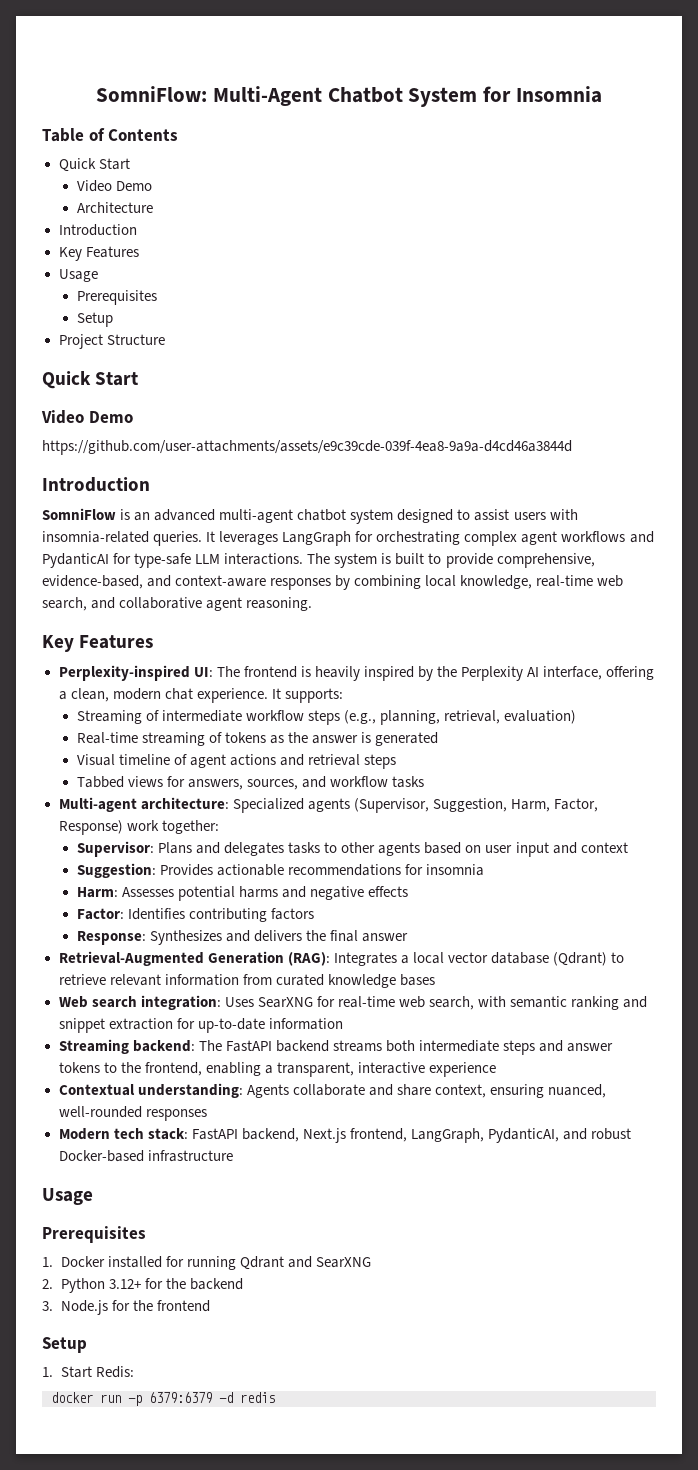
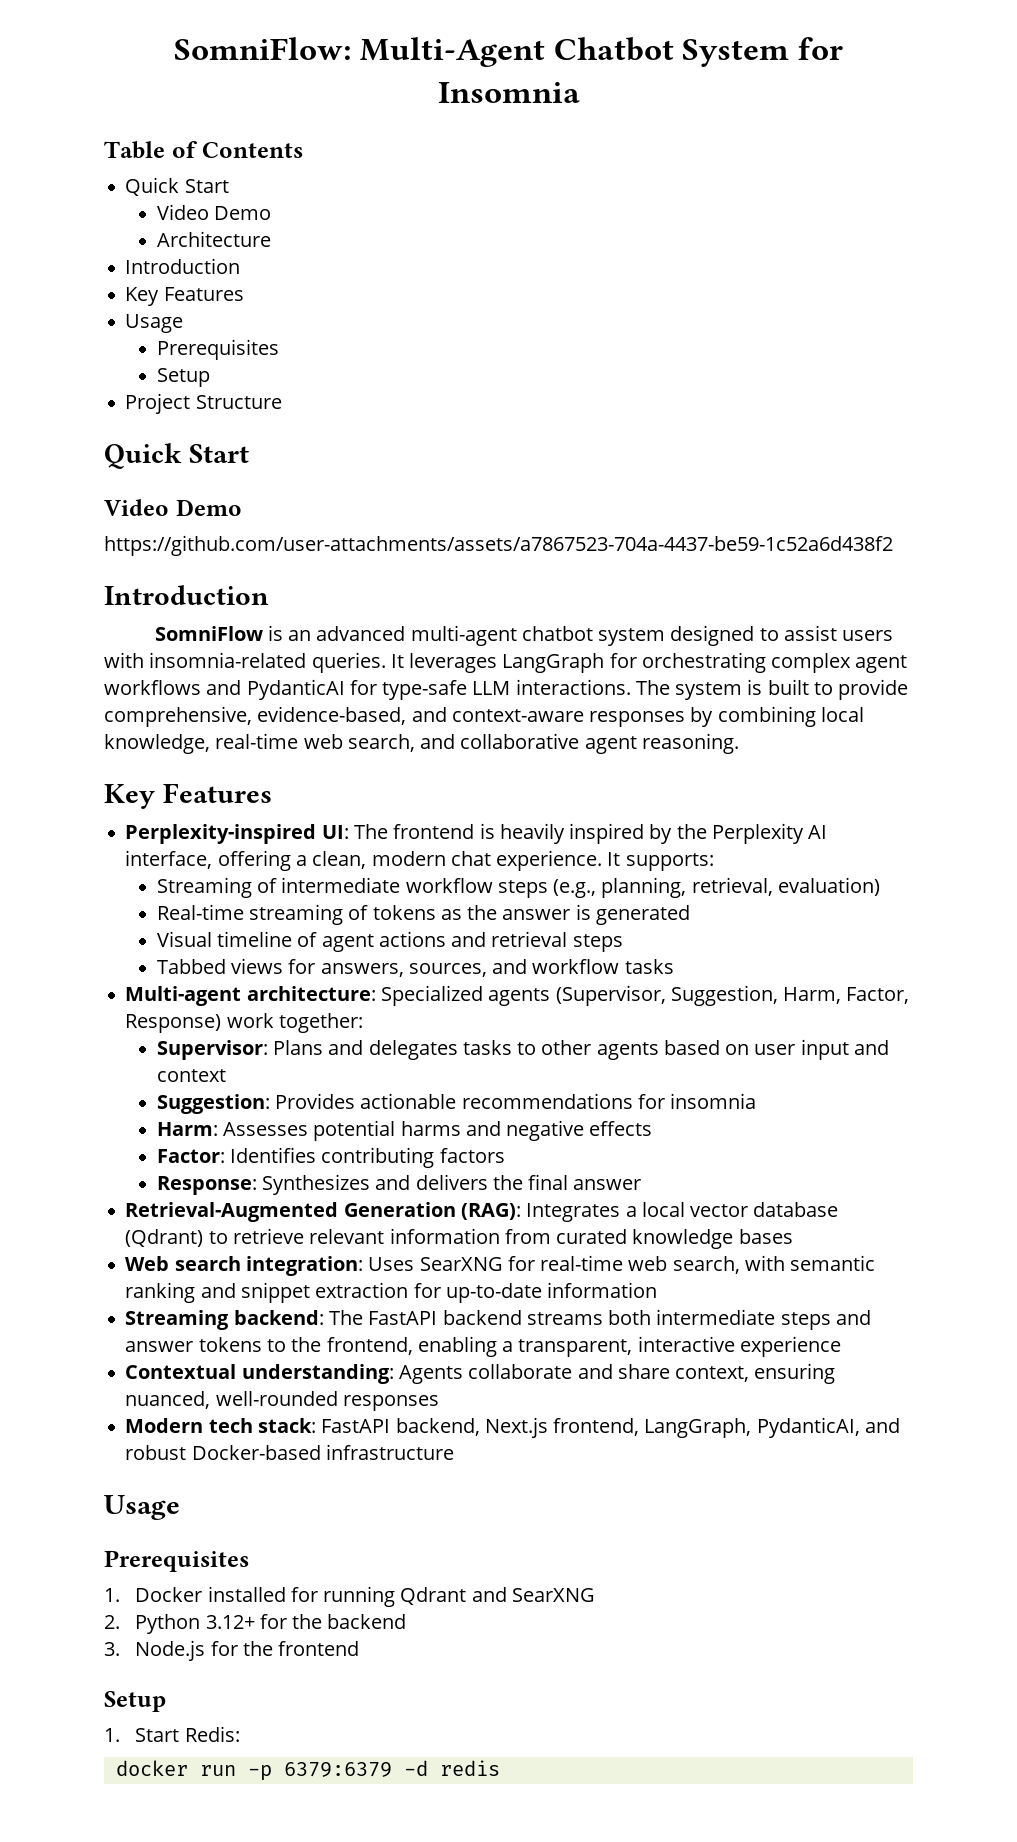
- https://github.com/user-attachments/assets/e9c39cde-039f-4ea8-9a9a-d4cd46a3844d
+ https://github.com/user-attachments/assets/a7867523-704a-4437-be59-1c52a6d438f2

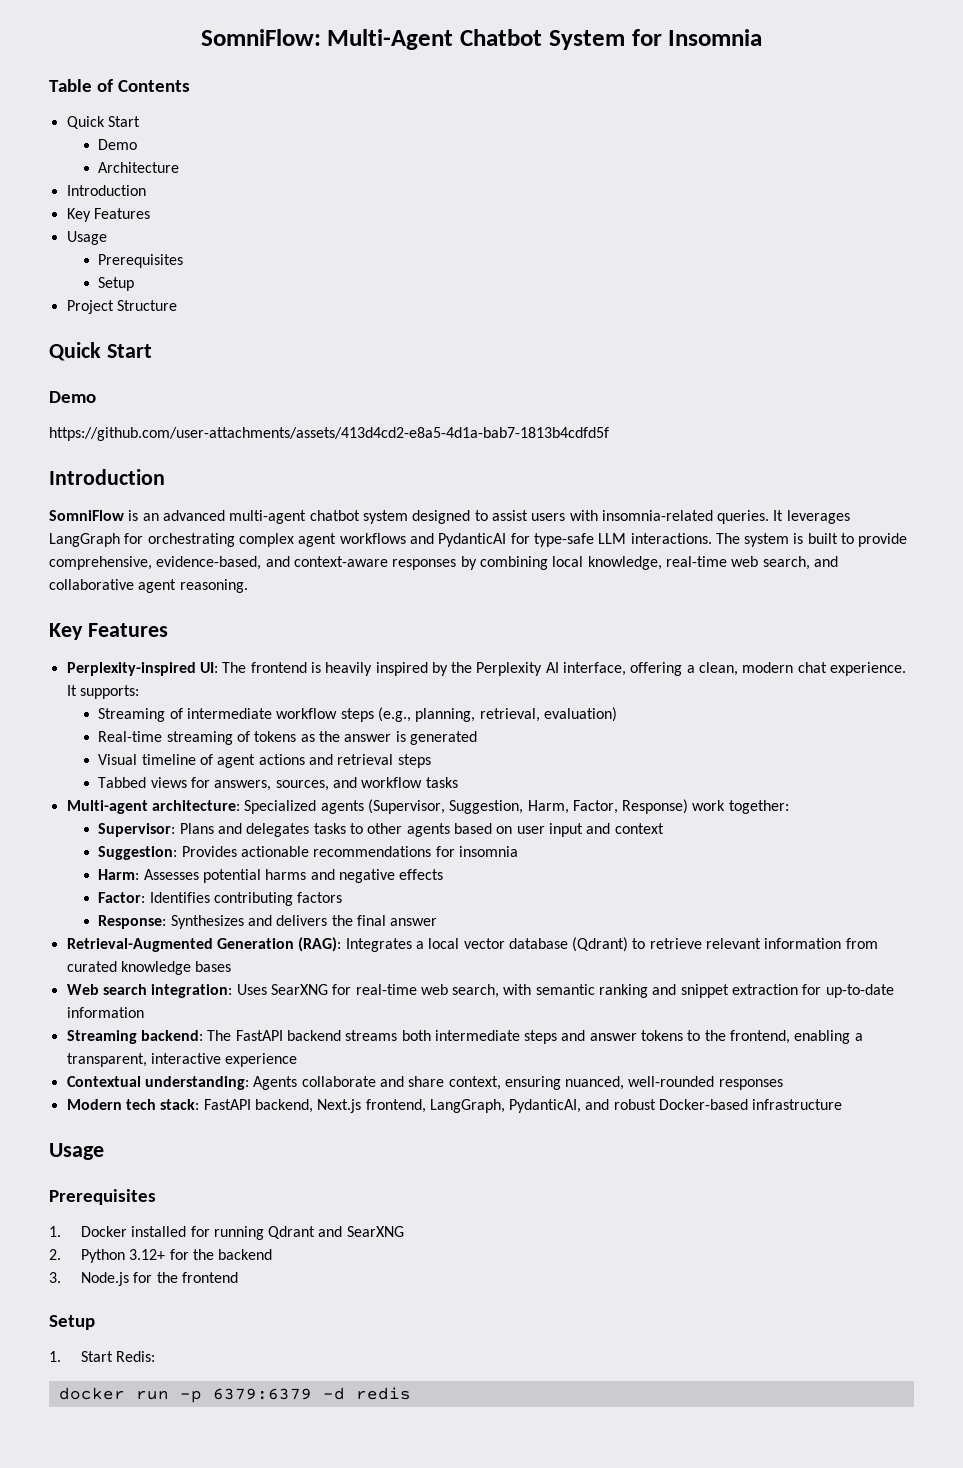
  Table of Contents
  Quick Start
- Video Demo
+ Demo
  Project Structure
  Quick Start
- Video Demo
- https://github.com/user-attachments/assets/a7867523-704a-4437-be59-1c52a6d438f2
+ Demo
+ https://github.com/user-attachments/assets/413d4cd2-e8a5-4d1a-bab7-1813b4cdfd5f

